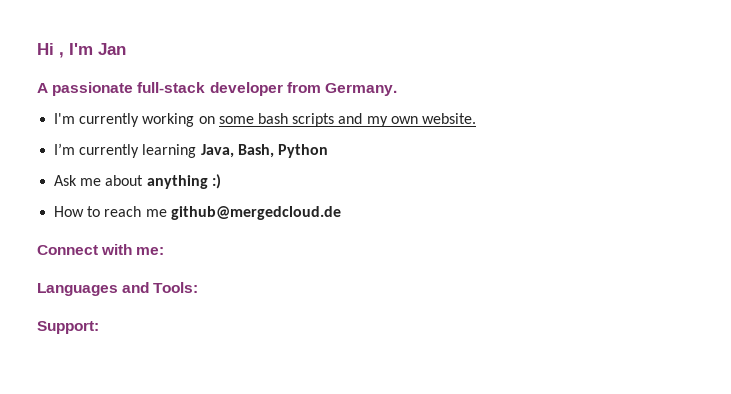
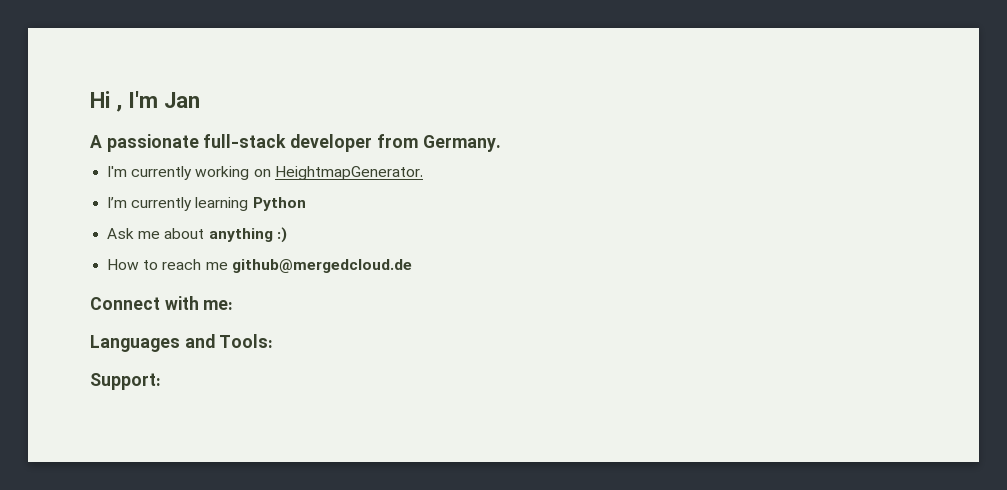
- I'm currently working on some bash scripts and my own website.
+ I'm currently working on HeightmapGenerator.
- I’m currently learning Java, Bash, Python
+ I’m currently learning Python

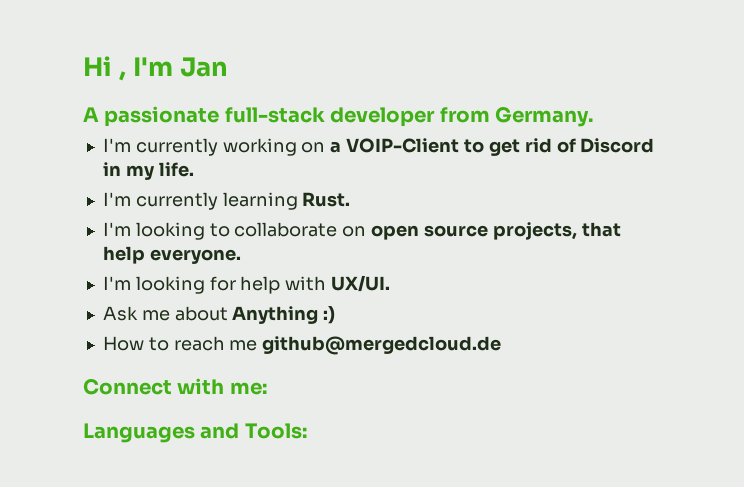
- I'm currently working on HeightmapGenerator.
- I’m currently learning Python
+ I'm currently working on a VOIP-Client to get rid of Discord in my life.
+ I'm currently learning Rust.
+ I'm looking to collaborate on open source projects, that help everyone.
+ I'm looking for help with UX/UI.
- Ask me about anything :)
+ Ask me about Anything :)
- Support:

